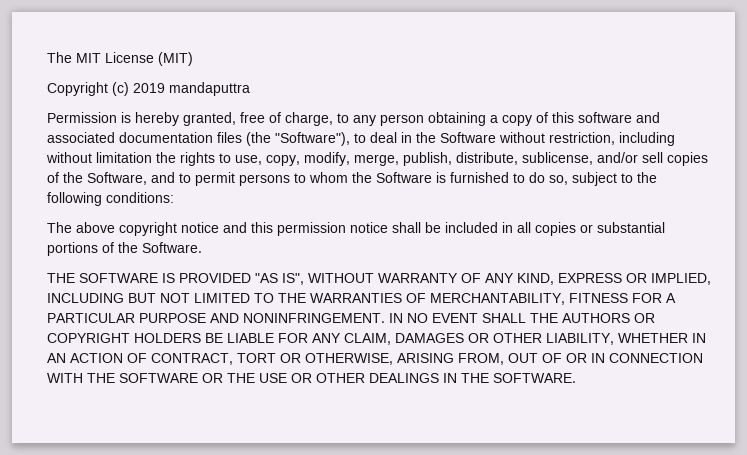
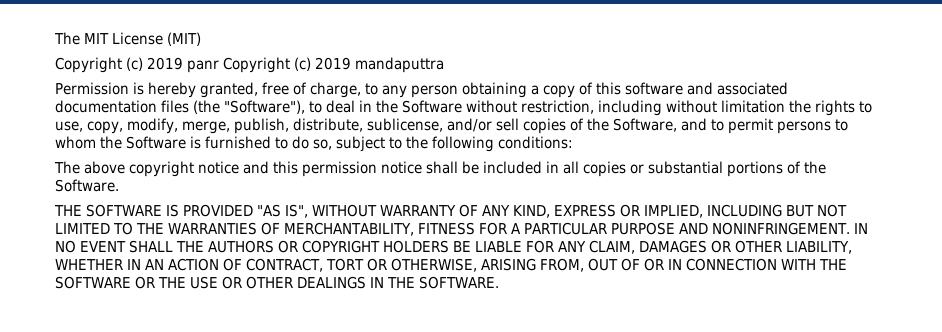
- Copyright (c) 2019 mandaputtra
+ Copyright (c) 2019 panr Copyright (c) 2019 mandaputtra

